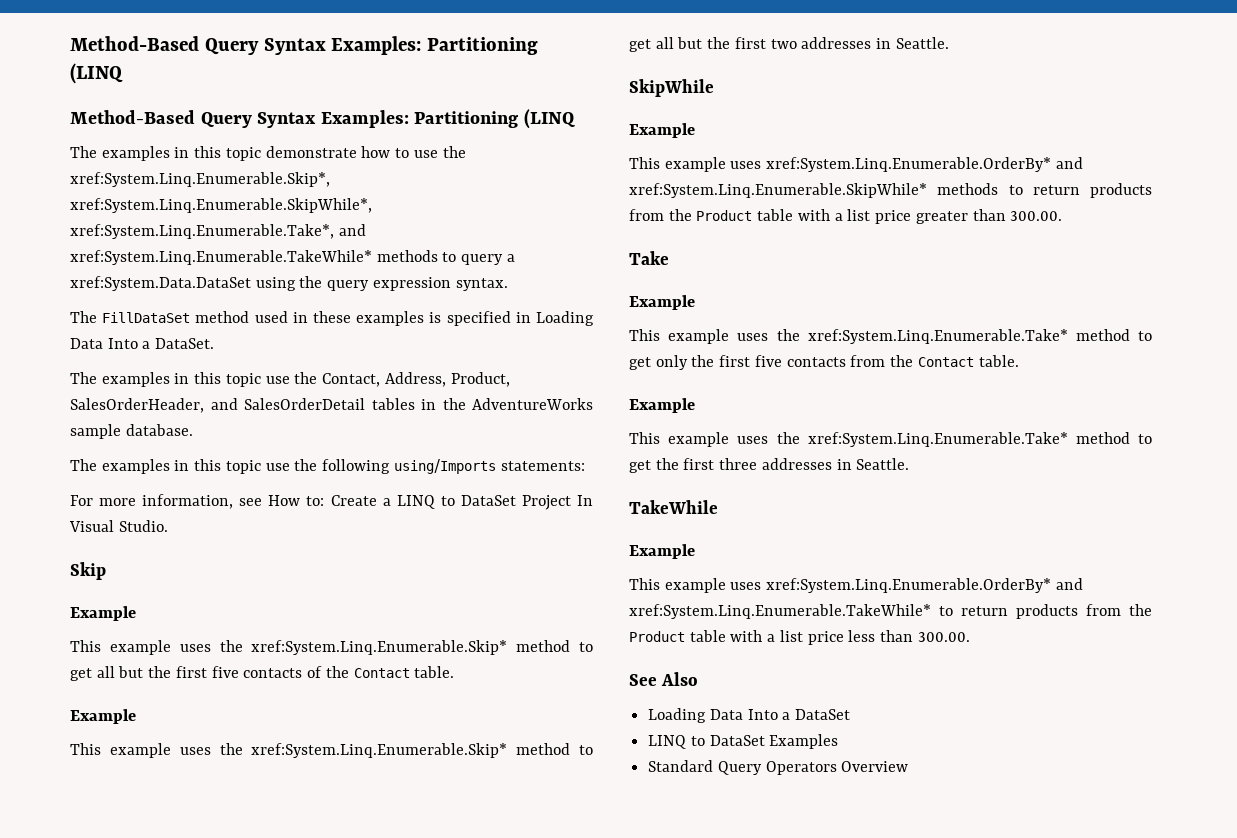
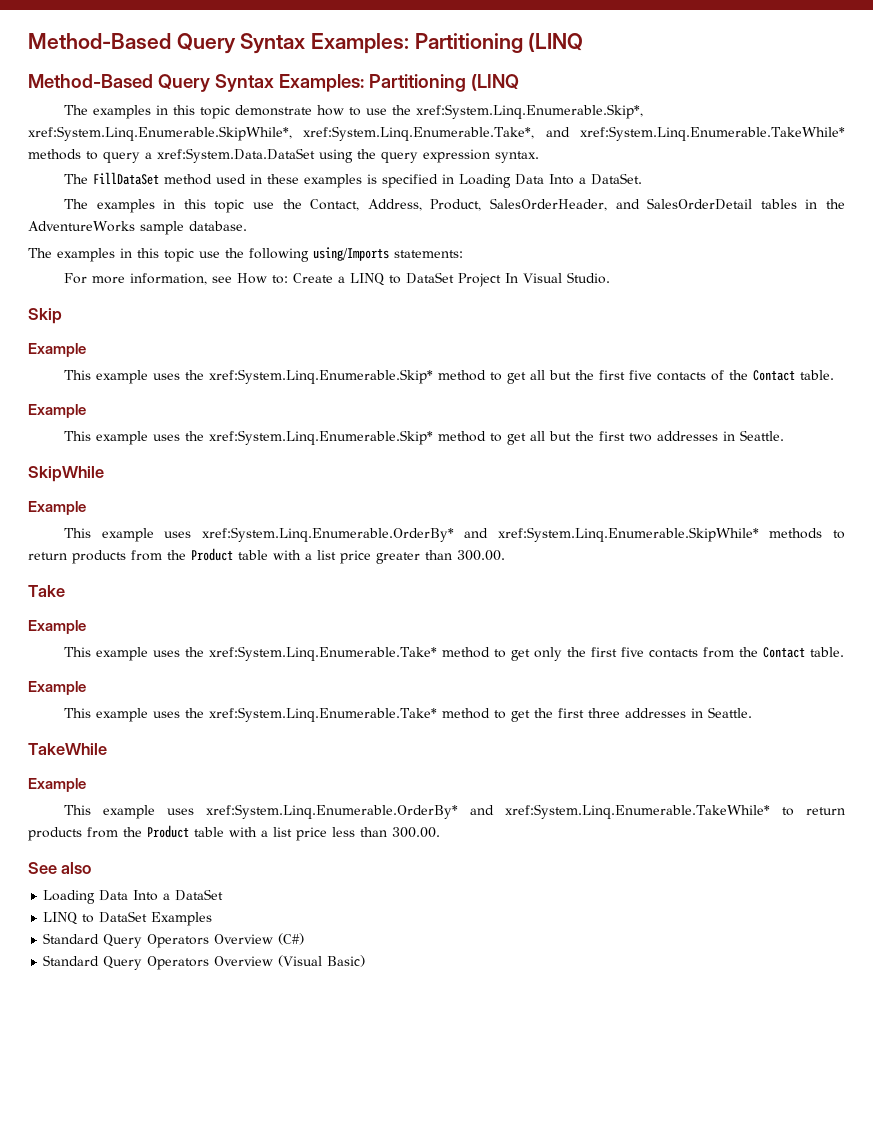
- See Also
+ See also
- Standard Query Operators Overview
+ Standard Query Operators Overview (C#)
+ Standard Query Operators Overview (Visual Basic)

